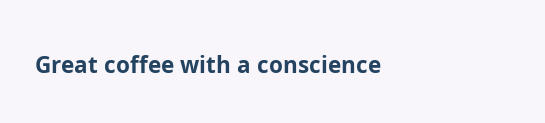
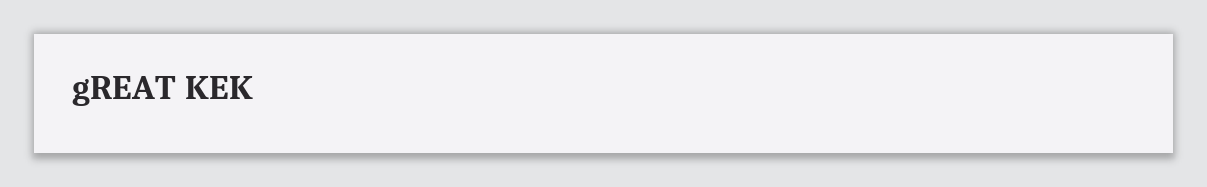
- Great coffee with a conscience
+ gREAT KEK

